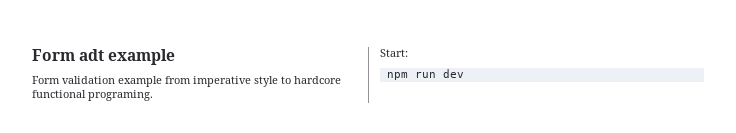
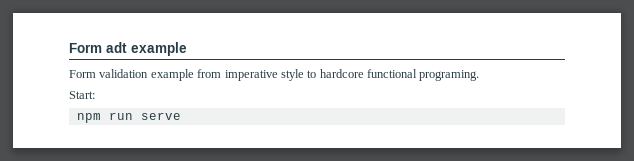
- npm run dev
+ npm run serve

